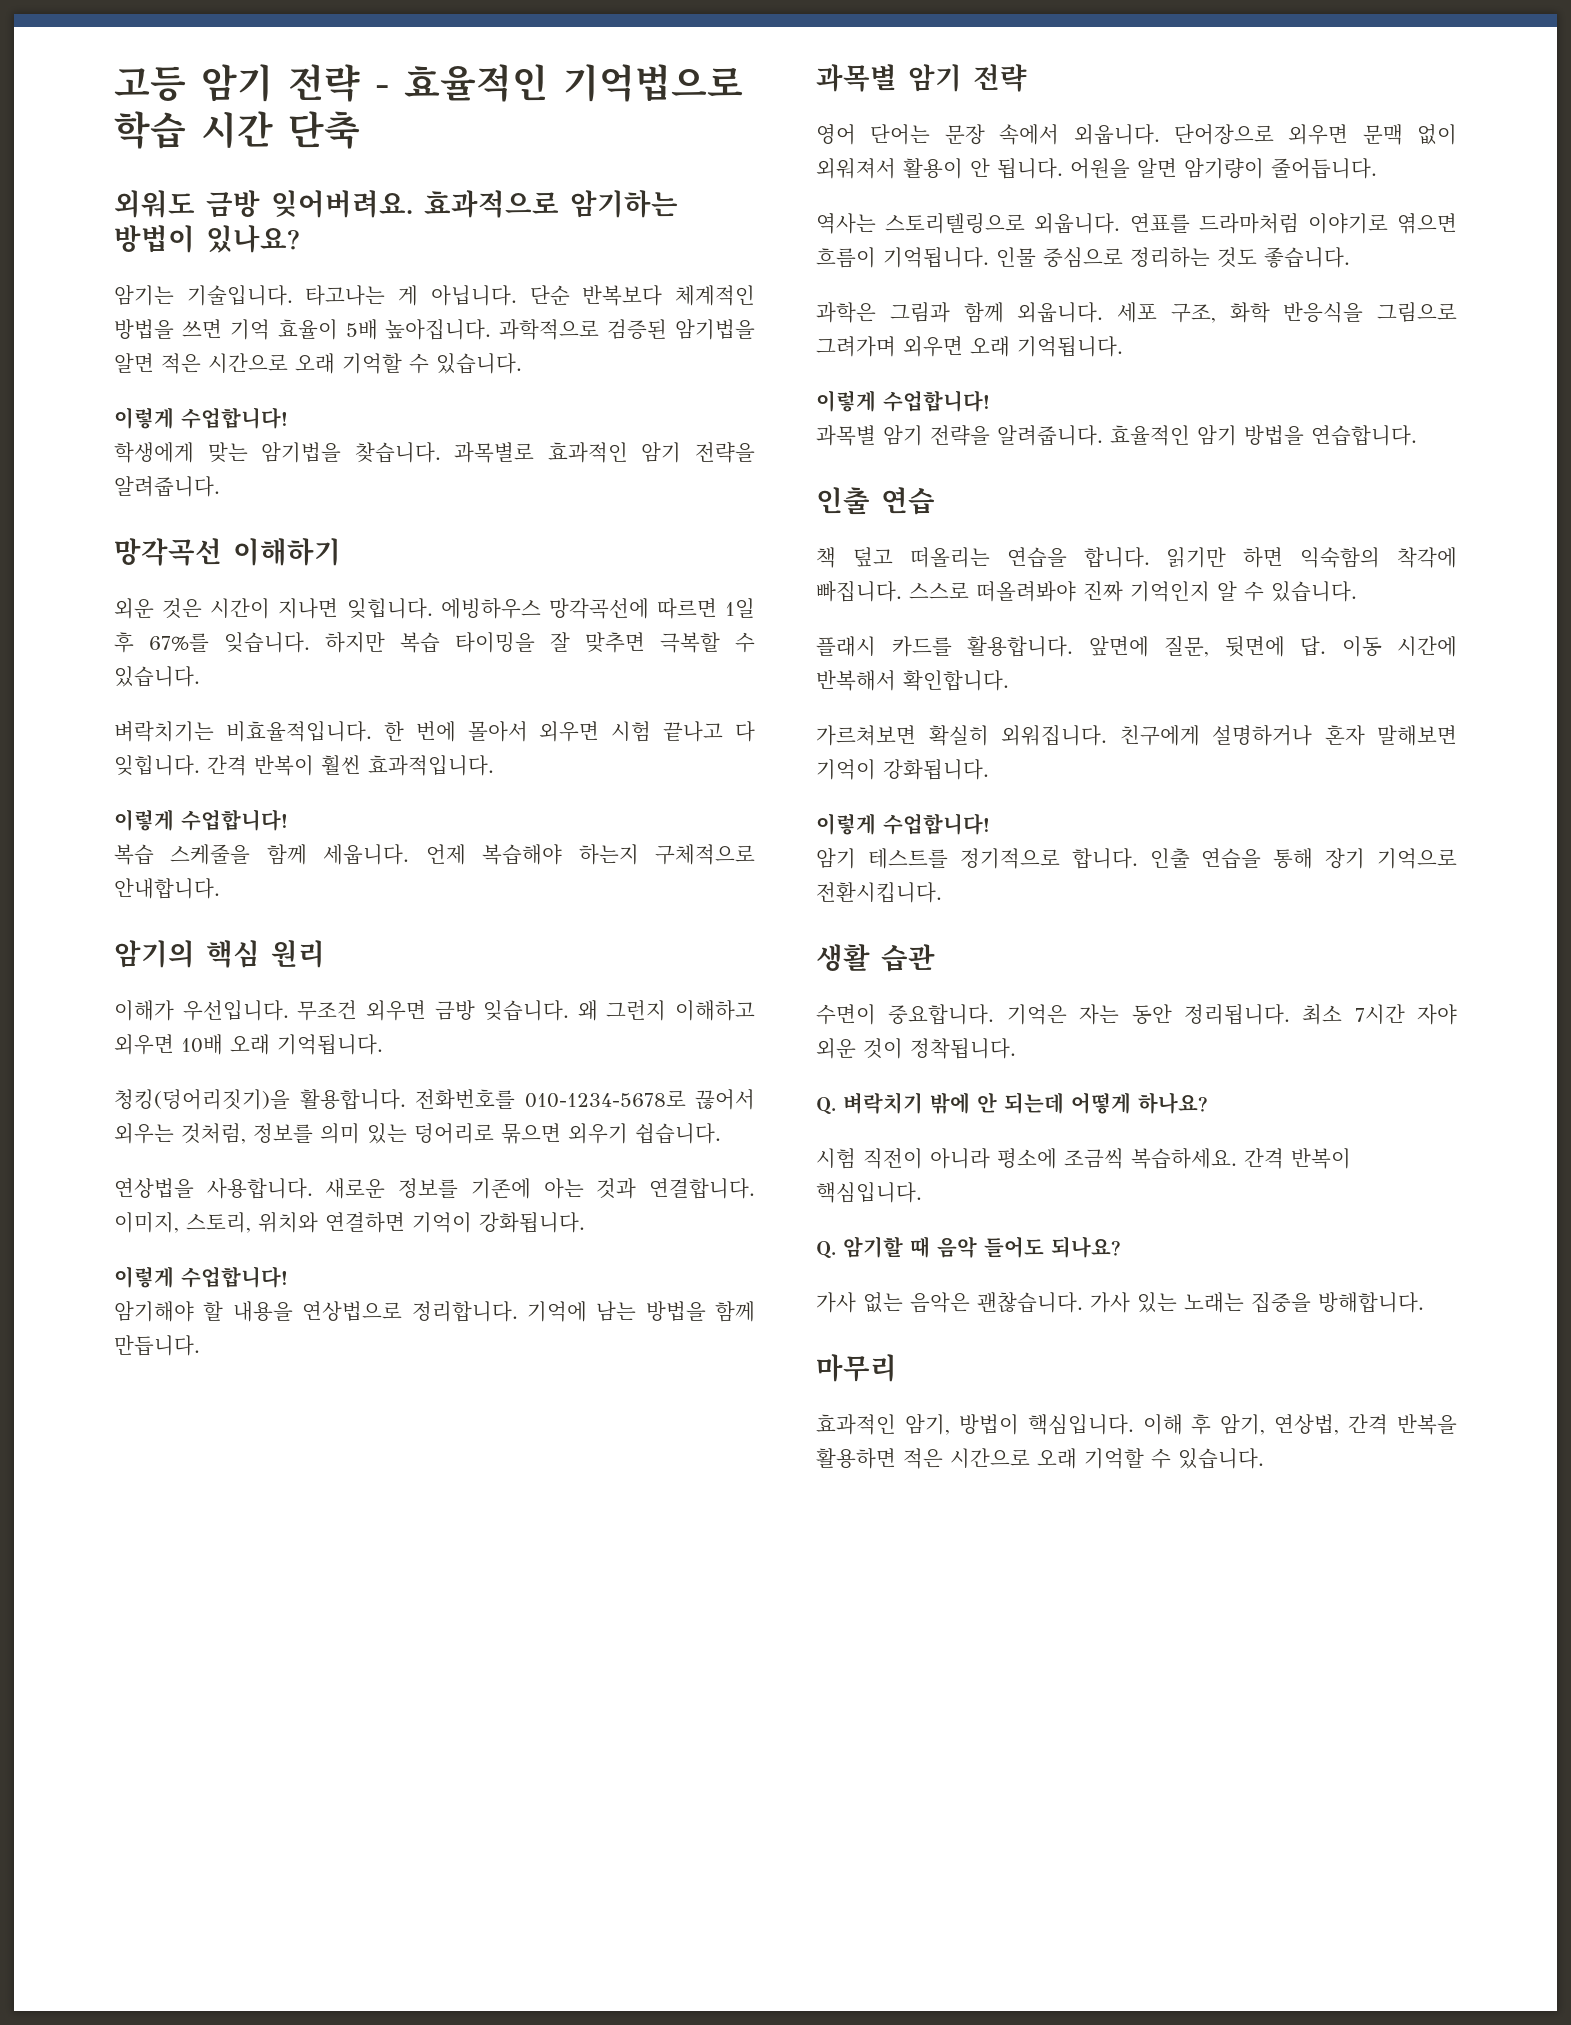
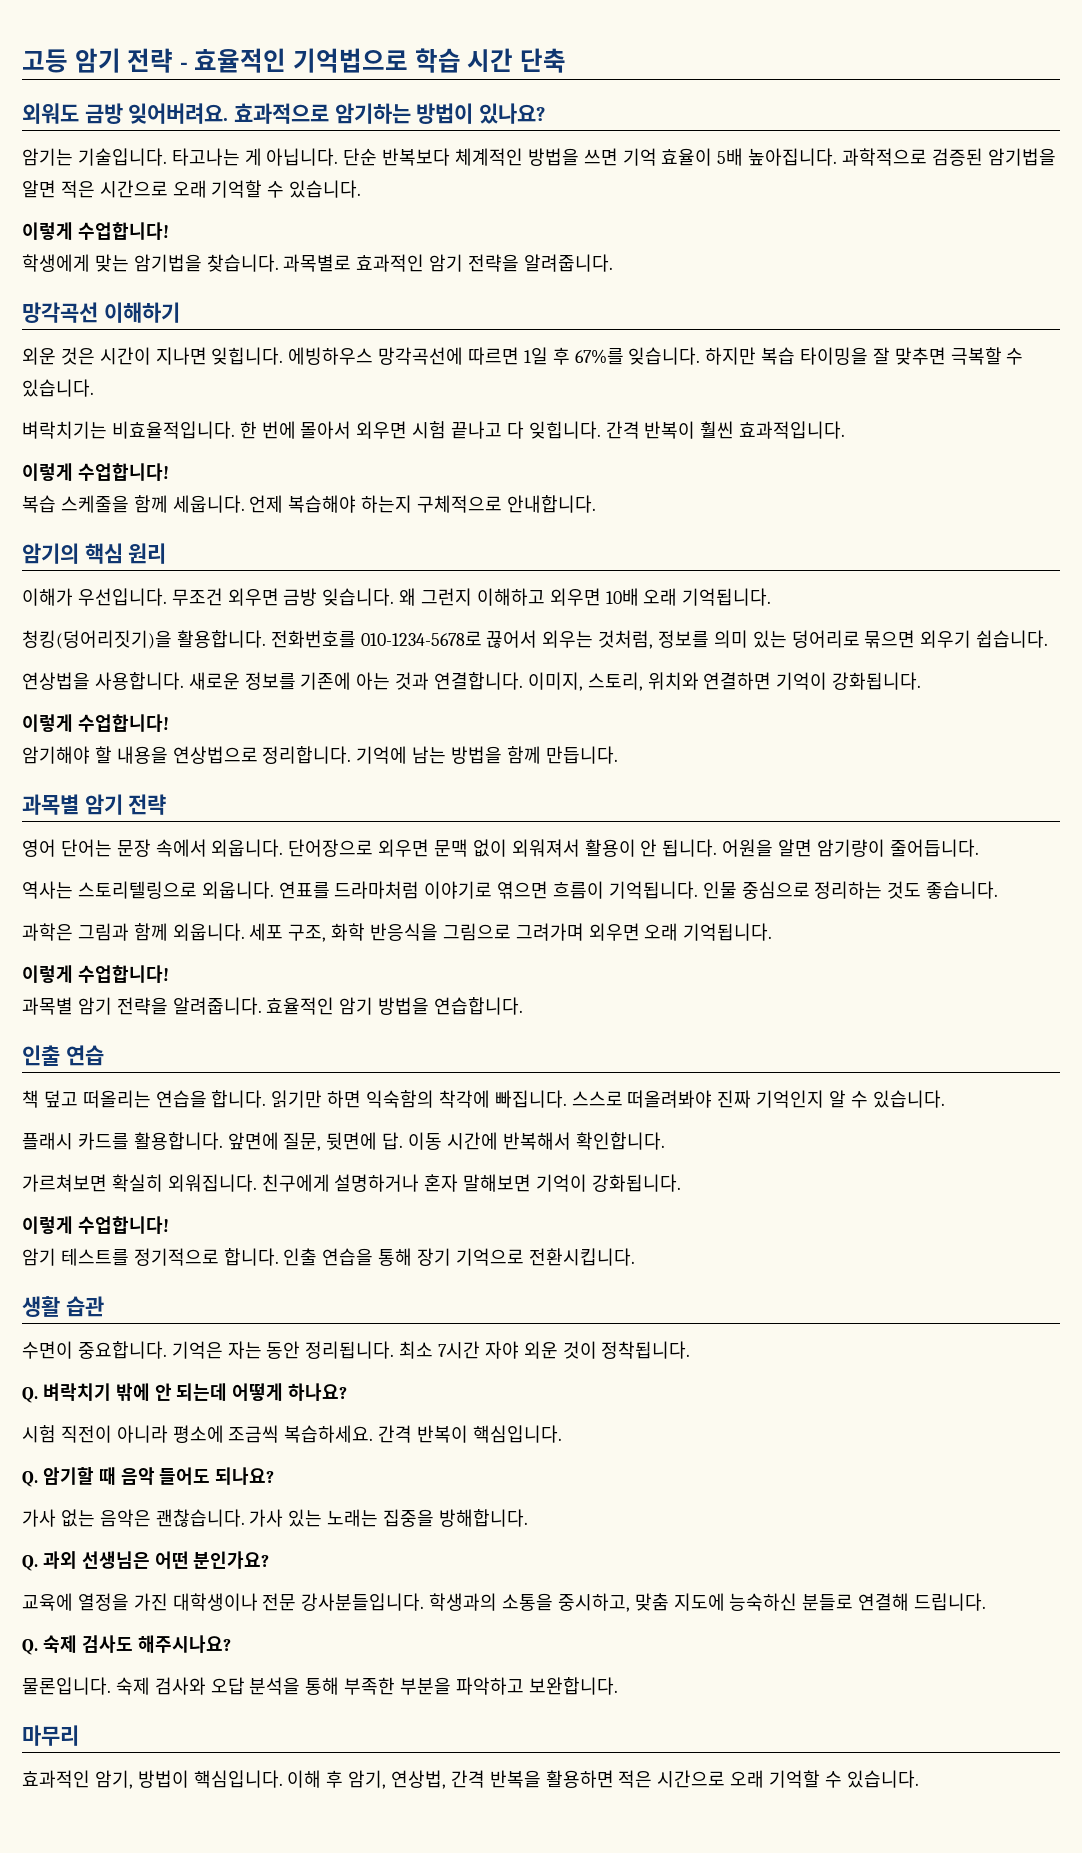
+ Q. 과외 선생님은 어떤 분인가요?
+ 교육에 열정을 가진 대학생이나 전문 강사분들입니다. 학생과의 소통을 중시하고, 맞춤 지도에 능숙하신 분들로 연결해 드립니다.
+ Q. 숙제 검사도 해주시나요?
+ 물론입니다. 숙제 검사와 오답 분석을 통해 부족한 부분을 파악하고 보완합니다.

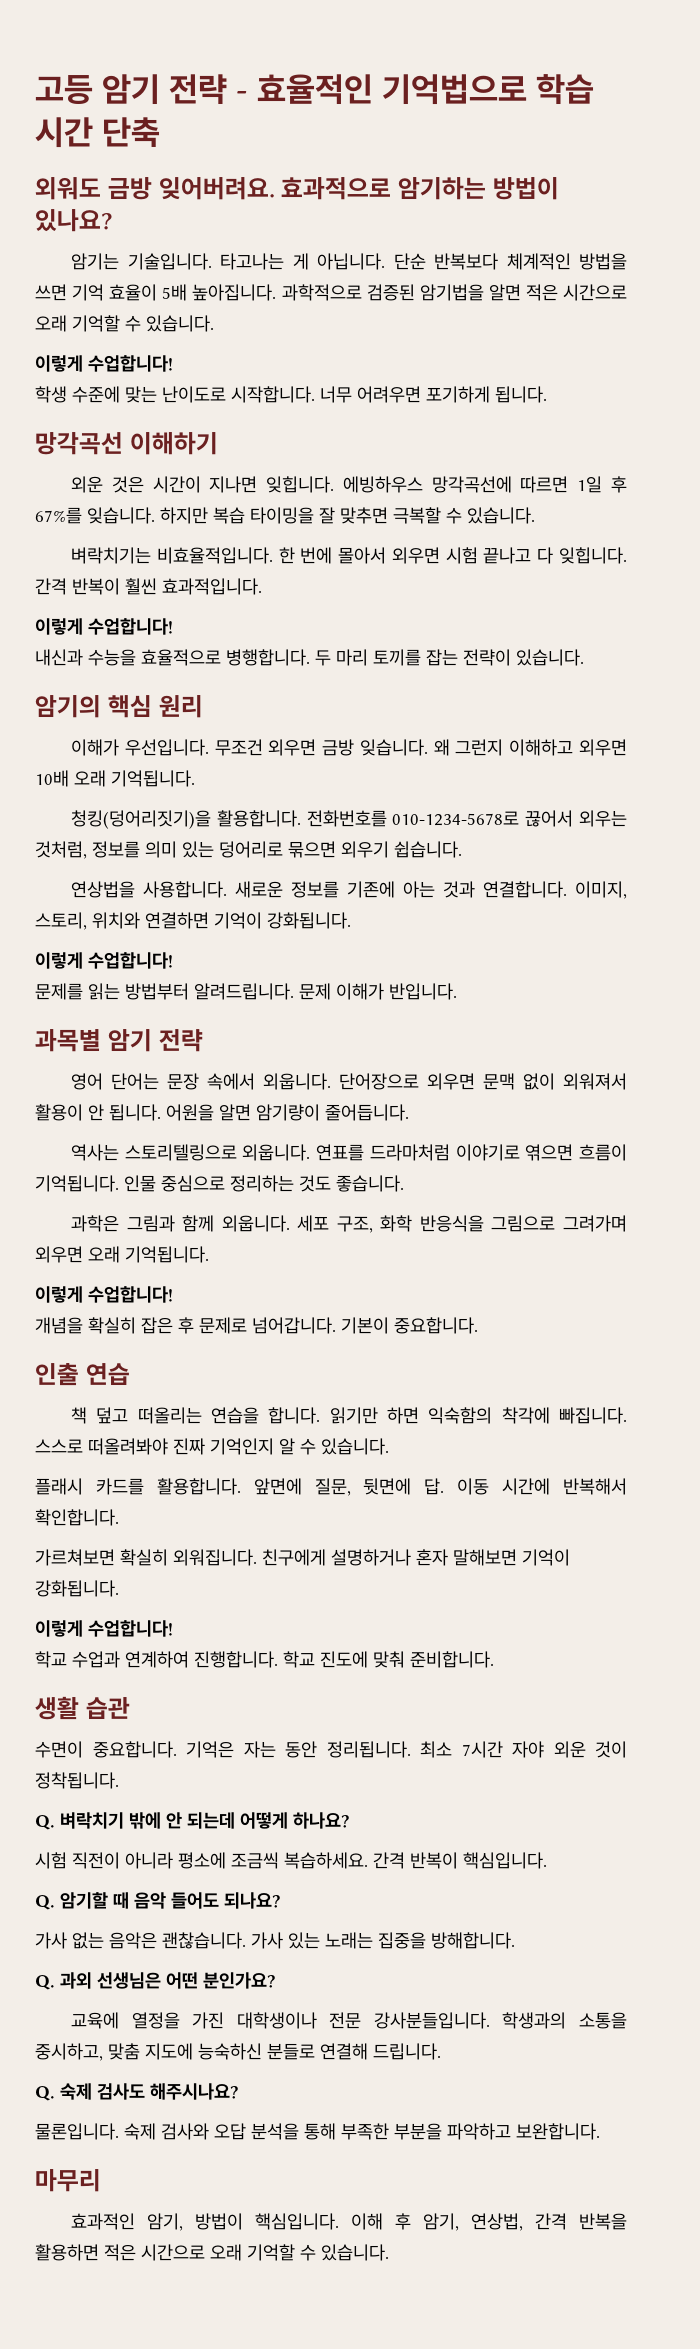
- 학생에게 맞는 암기법을 찾습니다. 과목별로 효과적인 암기 전략을 알려줍니다.
+ 학생 수준에 맞는 난이도로 시작합니다. 너무 어려우면 포기하게 됩니다.
- 복습 스케줄을 함께 세웁니다. 언제 복습해야 하는지 구체적으로 안내합니다.
+ 내신과 수능을 효율적으로 병행합니다. 두 마리 토끼를 잡는 전략이 있습니다.
- 암기해야 할 내용을 연상법으로 정리합니다. 기억에 남는 방법을 함께 만듭니다.
+ 문제를 읽는 방법부터 알려드립니다. 문제 이해가 반입니다.
- 과목별 암기 전략을 알려줍니다. 효율적인 암기 방법을 연습합니다.
+ 개념을 확실히 잡은 후 문제로 넘어갑니다. 기본이 중요합니다.
- 암기 테스트를 정기적으로 합니다. 인출 연습을 통해 장기 기억으로 전환시킵니다.
+ 학교 수업과 연계하여 진행합니다. 학교 진도에 맞춰 준비합니다.

